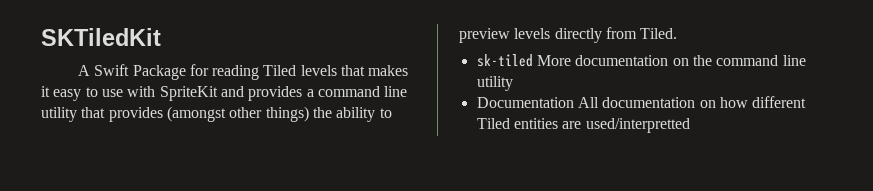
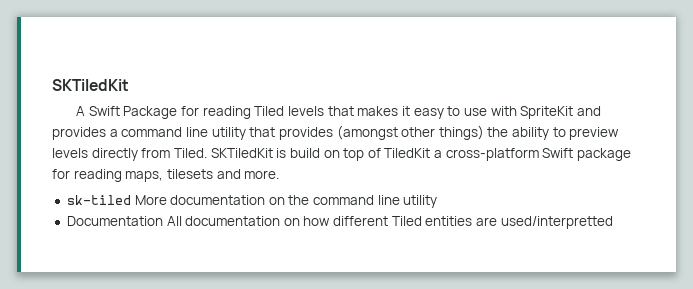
+ SKTiledKit is build on top of TiledKit a cross-platform Swift package for reading maps, tilesets and more.

